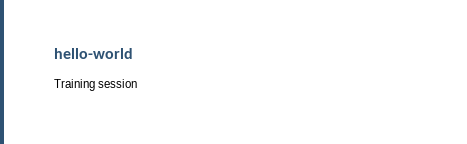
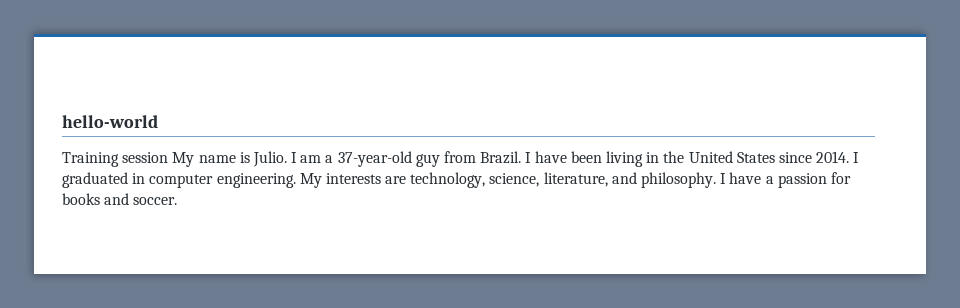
- Training session
+ Training session My name is Julio. I am a 37-year-old guy from Brazil. I have been living in the United States since 2014. I graduated in computer engineering. My interests are technology, science, literature, and philosophy. I have a passion for books and soccer.

